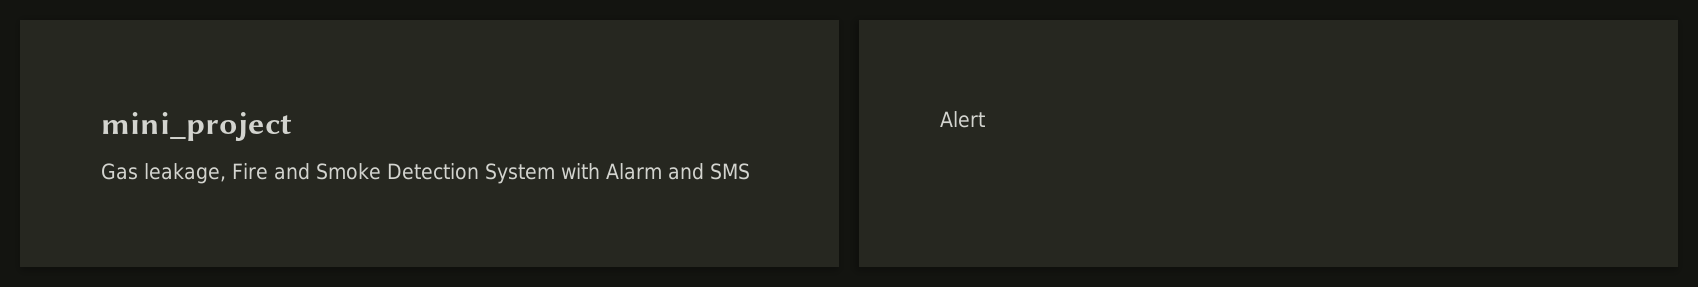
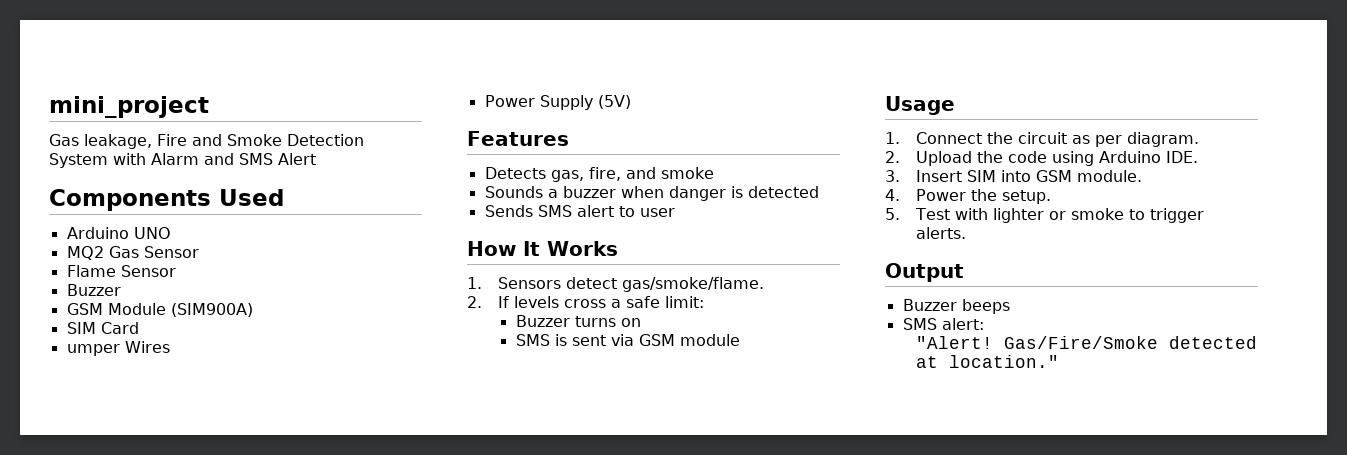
+ Components Used
+ Arduino UNO
+ MQ2 Gas Sensor
+ Flame Sensor
+ Buzzer
+ GSM Module (SIM900A)
+ SIM Card
+ umper Wires
+ Power Supply (5V)
+ Features
+ Detects gas, fire, and smoke
+ Sounds a buzzer when danger is detected
+ Sends SMS alert to user
+ How It Works
+ 1. Sensors detect gas/smoke/flame.
+ 2. If levels cross a safe limit:
+ Buzzer turns on
+ SMS is sent via GSM module
+ Usage
+ 1. Connect the circuit as per diagram.
+ 2. Upload the code using Arduino IDE.
+ 3. Insert SIM into GSM module.
+ 4. Power the setup.
+ 5. Test with lighter or smoke to trigger alerts.
+ Output
+ Buzzer beeps
+ SMS alert:
+ "Alert! Gas/Fire/Smoke detected at location."

